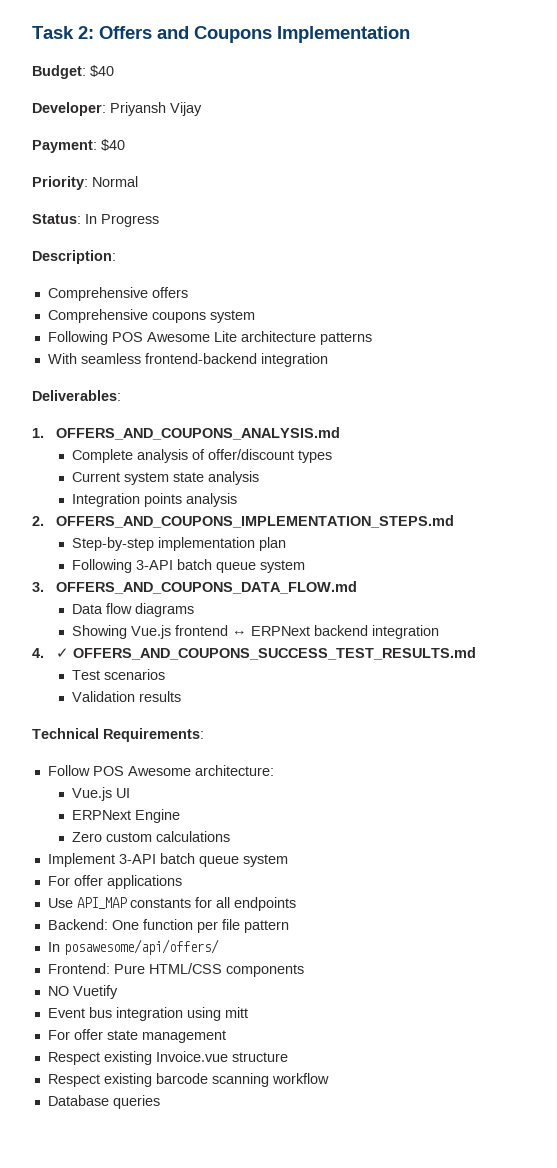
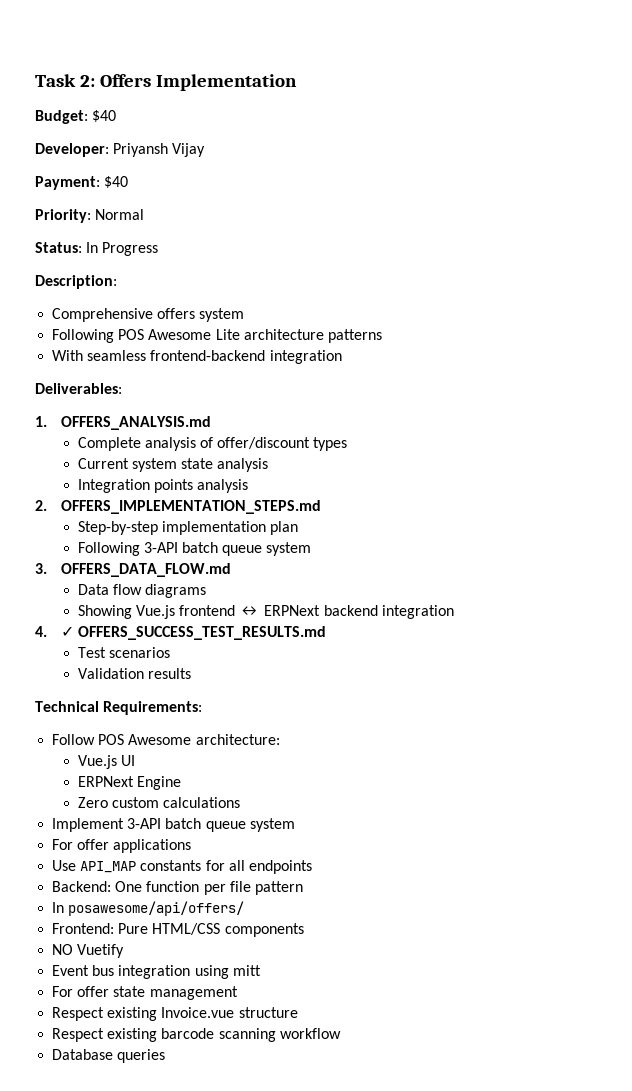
- Task 2: Offers and Coupons Implementation
+ Task 2: Offers Implementation
- Comprehensive offers
- Comprehensive coupons system
+ Comprehensive offers system
- 1. OFFERS_AND_COUPONS_ANALYSIS.md
+ 1. OFFERS_ANALYSIS.md
- 2. OFFERS_AND_COUPONS_IMPLEMENTATION_STEPS.md
+ 2. OFFERS_IMPLEMENTATION_STEPS.md
- 3. OFFERS_AND_COUPONS_DATA_FLOW.md
+ 3. OFFERS_DATA_FLOW.md
- 4. ✓ OFFERS_AND_COUPONS_SUCCESS_TEST_RESULTS.md
+ 4. ✓ OFFERS_SUCCESS_TEST_RESULTS.md

